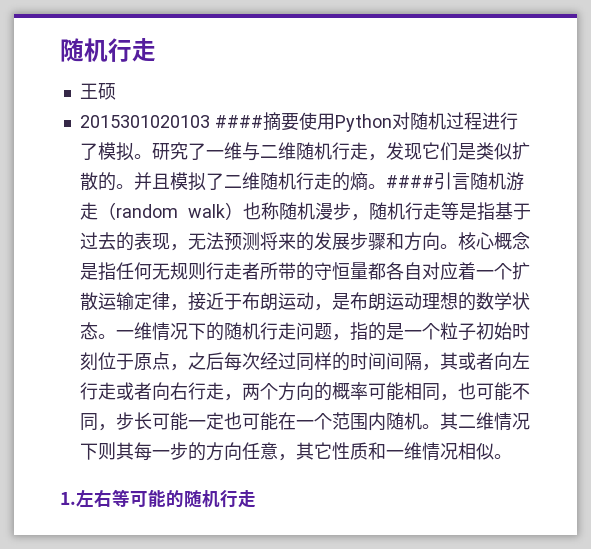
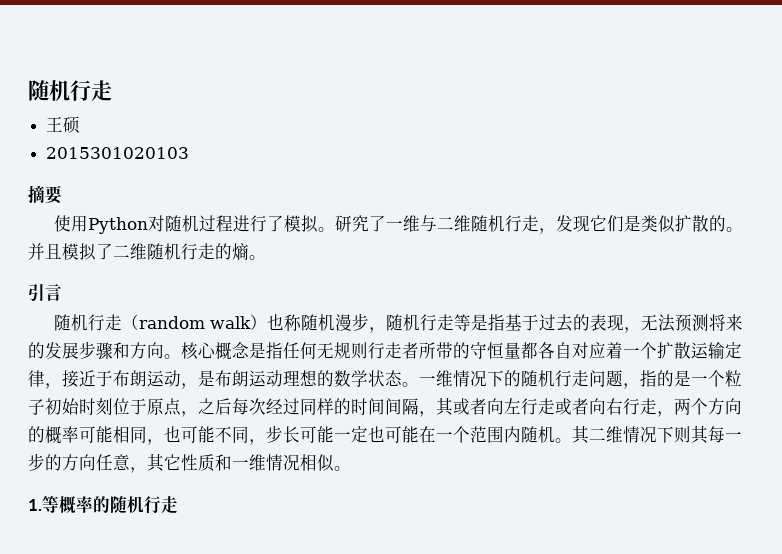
- 2015301020103 ####摘要使用Python对随机过程进行了模拟。
+ 2015301020103
+ 摘要
+ 使用Python对随机过程进行了模拟。
- 并且模拟了二维随机行走的熵。####引言随机游走（random walk）也称随机漫步，随机行走等是指基于过去的表现，无法预测将来的发展步骤和方向。
+ 并且模拟了二维随机行走的熵。
+ 引言
+ 随机行走（random walk）也称随机漫步，随机行走等是指基于过去的表现，无法预测将来的发展步骤和方向。
- 1.左右等可能的随机行走
+ 1.等概率的随机行走

